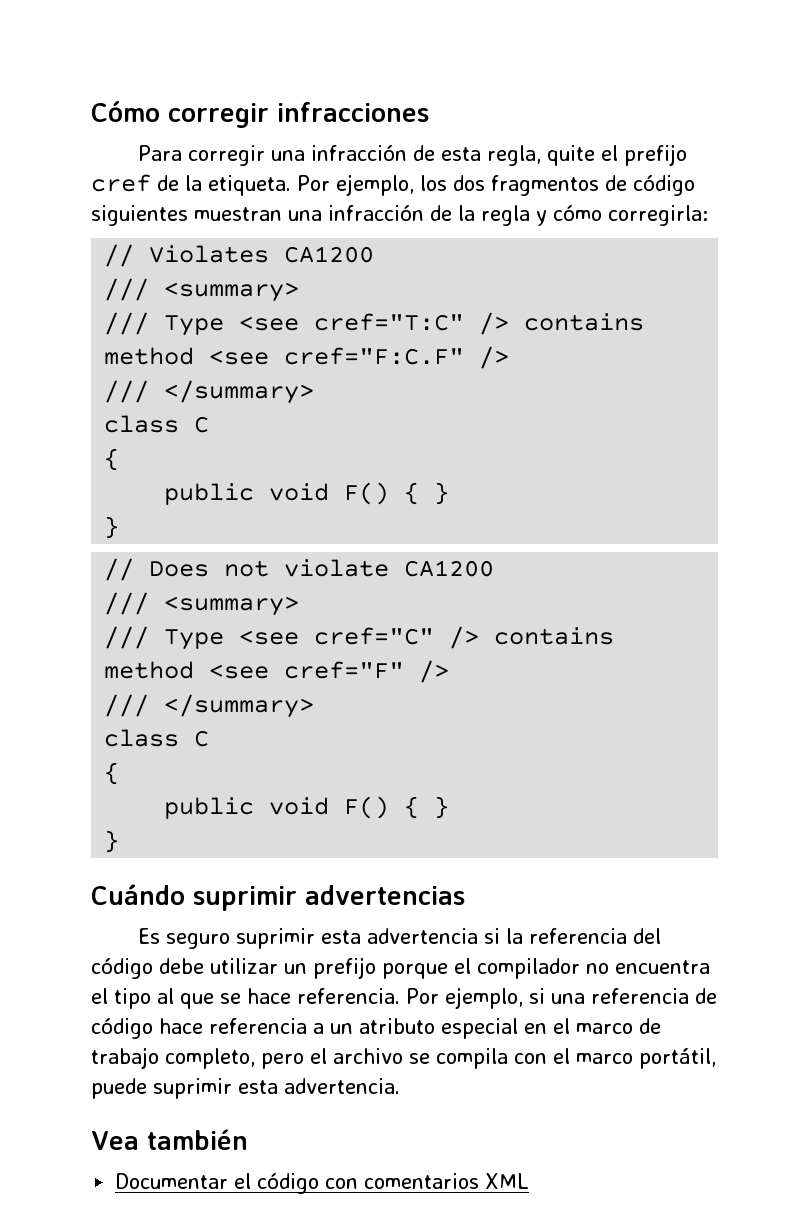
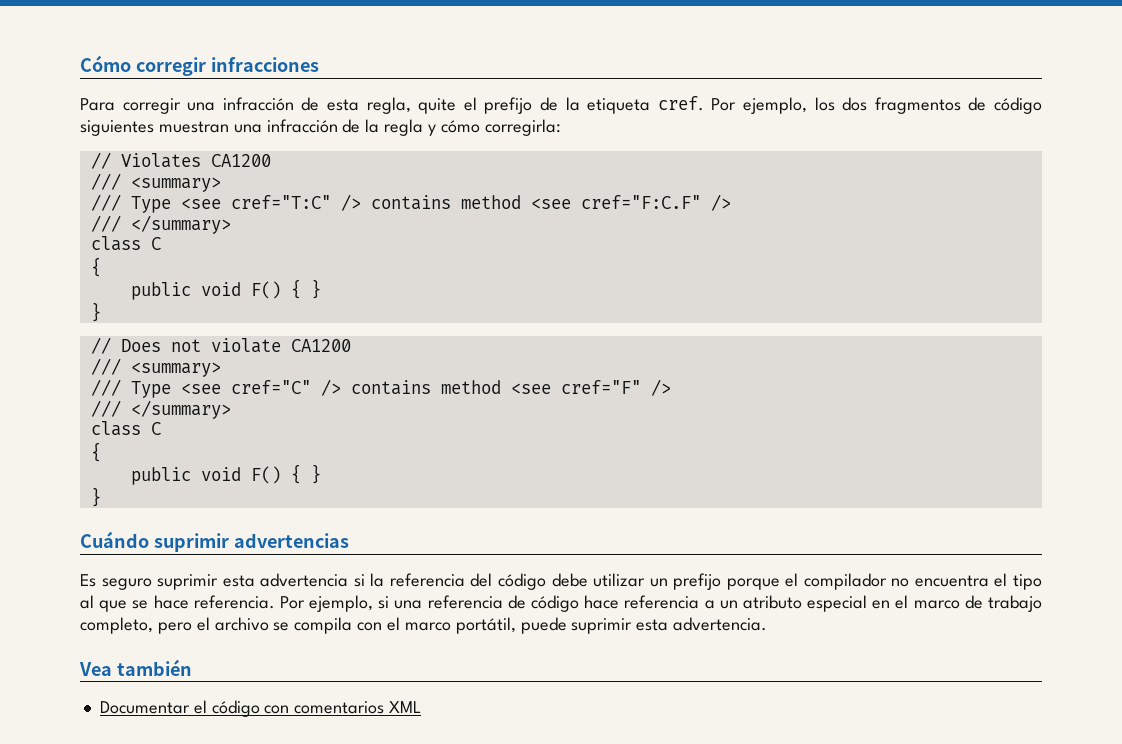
- Para corregir una infracción de esta regla, quite el prefijo cref de la etiqueta.
+ Para corregir una infracción de esta regla, quite el prefijo de la etiqueta cref.

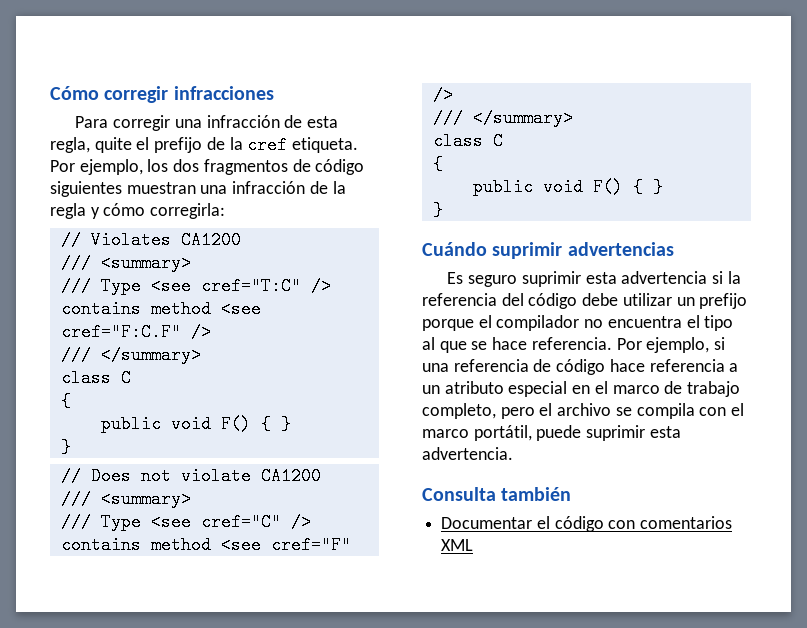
- Para corregir una infracción de esta regla, quite el prefijo de la etiqueta cref.
+ Para corregir una infracción de esta regla, quite el prefijo de la cref etiqueta.
- Vea también
+ Consulta también

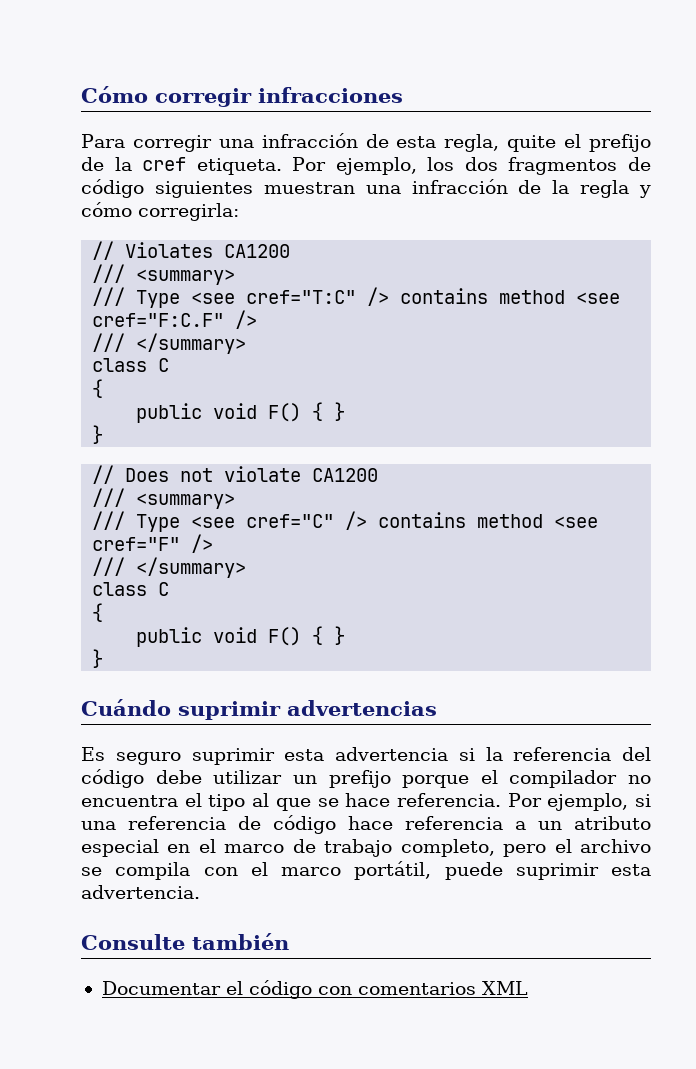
- Consulta también
+ Consulte también

